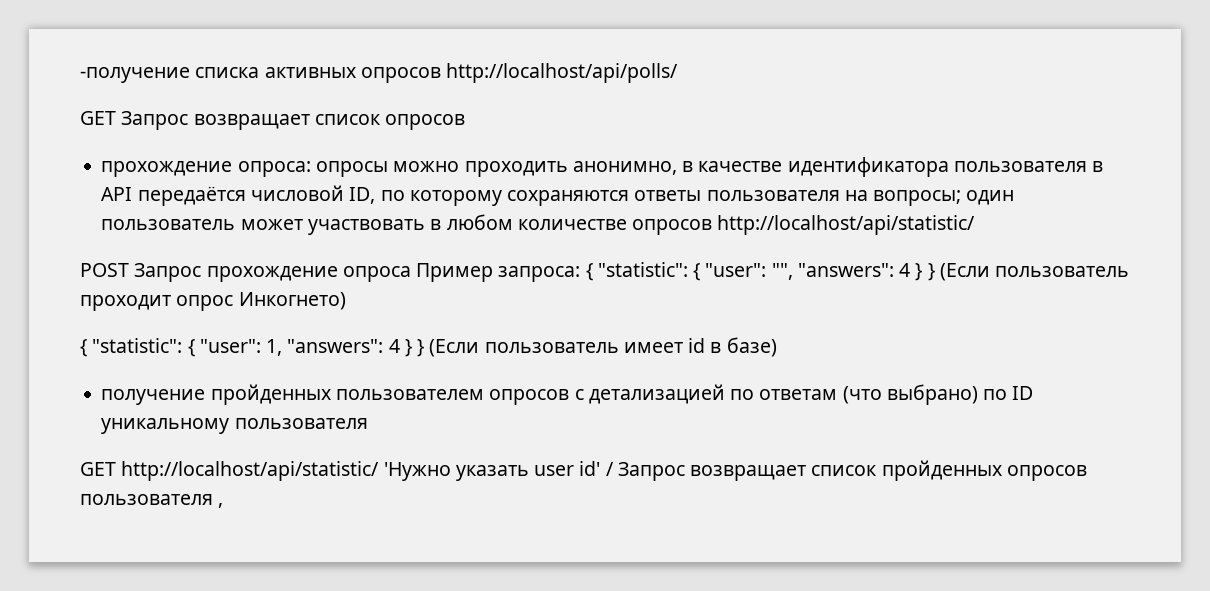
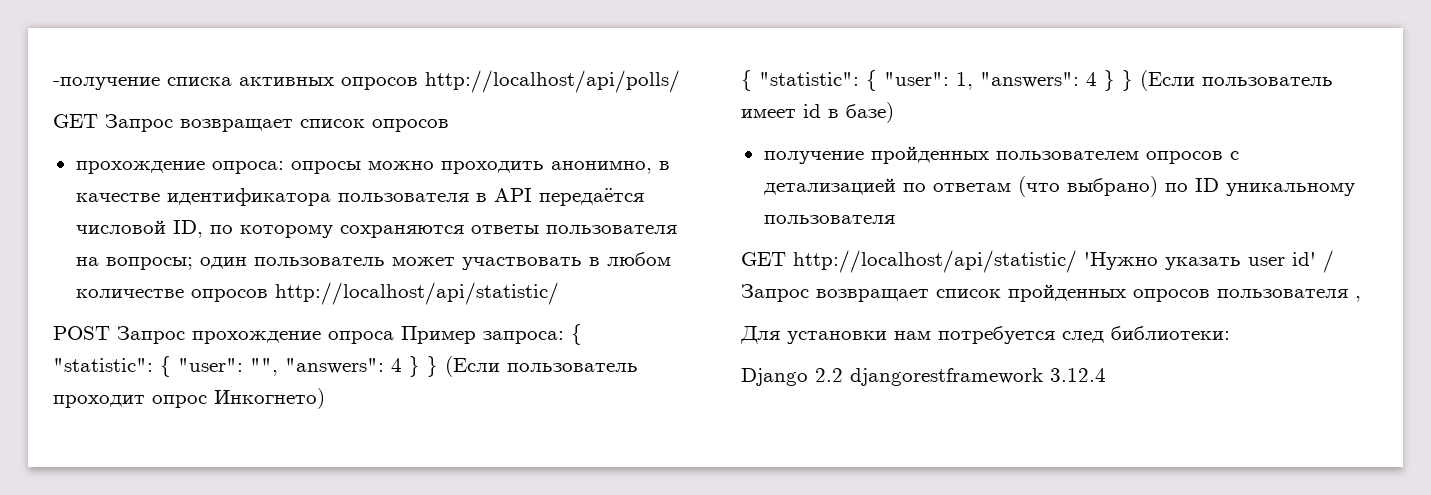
+ Для установки нам потребуется след библиотеки:
+ Django 2.2 djangorestframework 3.12.4

